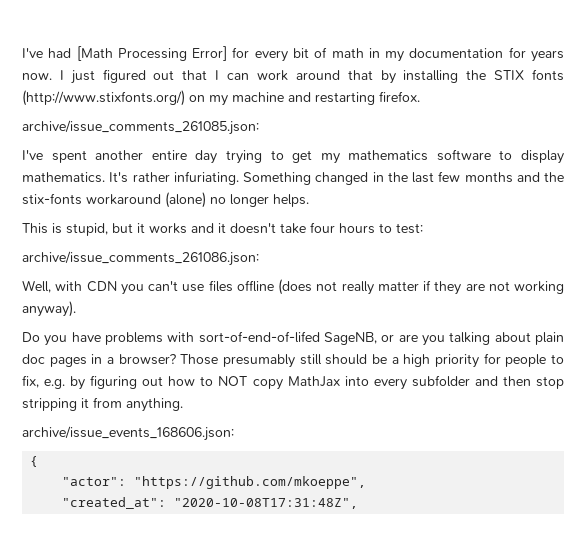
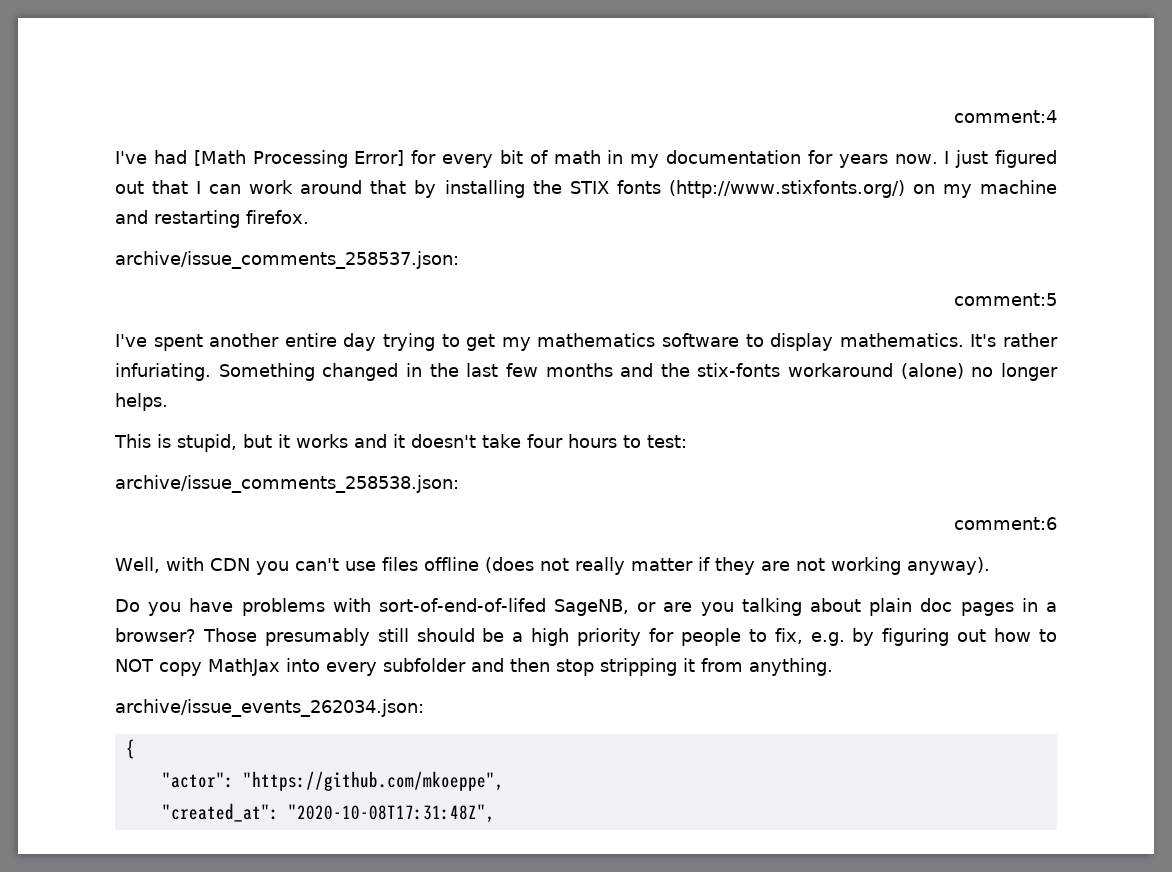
+ comment:4
- archive/issue_comments_261085.json:
+ archive/issue_comments_258537.json:
+ comment:5
- archive/issue_comments_261086.json:
+ archive/issue_comments_258538.json:
+ comment:6
- archive/issue_events_168606.json:
+ archive/issue_events_262034.json:

